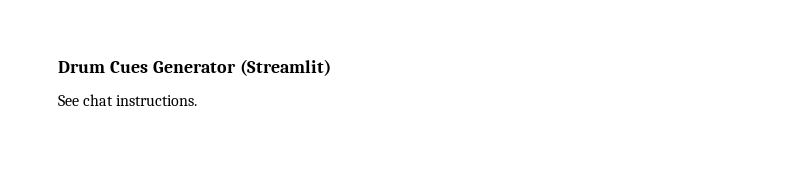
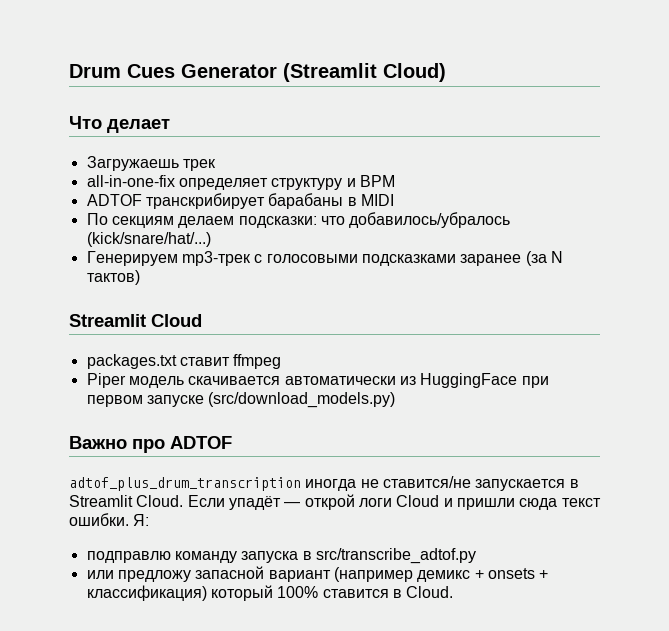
- Drum Cues Generator (Streamlit)
- See chat instructions.
+ Drum Cues Generator (Streamlit Cloud)
+ Что делает
+ Загружаешь трек
+ all-in-one-fix определяет структуру и BPM
+ ADTOF транскрибирует барабаны в MIDI
+ По секциям делаем подсказки: что добавилось/убралось (kick/snare/hat/...)
+ Генерируем mp3-трек с голосовыми подсказками заранее (за N тактов)
+ Streamlit Cloud
+ packages.txt ставит ffmpeg
+ Piper модель скачивается автоматически из HuggingFace при первом запуске (src/download_models.py)
+ Важно про ADTOF
+ adtof_plus_drum_transcription иногда не ставится/не запускается в Streamlit Cloud. Если упадёт — открой логи Cloud и пришли сюда текст ошибки. Я:
+ подправлю команду запуска в src/transcribe_adtof.py
+ или предложу запасной вариант (например демикс + onsets + классификация) который 100% ставится в Cloud.

